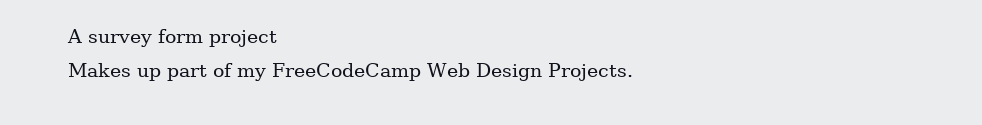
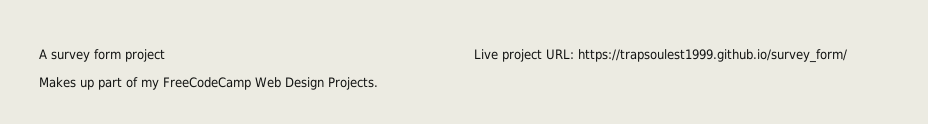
+ Live project URL: https://trapsoulest1999.github.io/survey_form/

